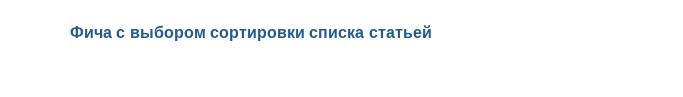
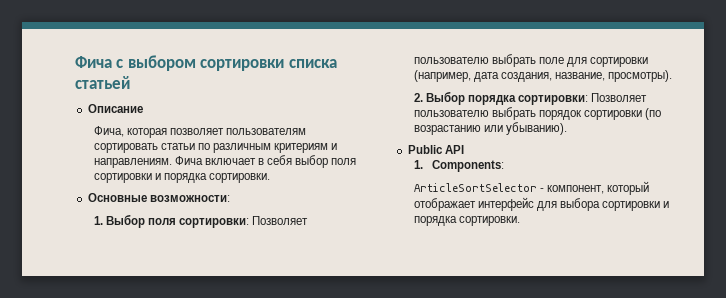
+ Описание
+ Фича, которая позволяет пользователям сортировать статьи по различным критериям и направлениям. Фича включает в себя выбор поля сортировки и порядка сортировки.
+ Основные возможности:
+ 1. Выбор поля сортировки: Позволяет пользователю выбрать поле для сортировки (например, дата создания, название, просмотры).
+ 2. Выбор порядка сортировки: Позволяет пользователю выбрать порядок сортировки (по возрастанию или убыванию).
+ Public API
+ 1. Components:
+ ArticleSortSelector - компонент, который отображает интерфейс для выбора сортировки и порядка сортировки.

